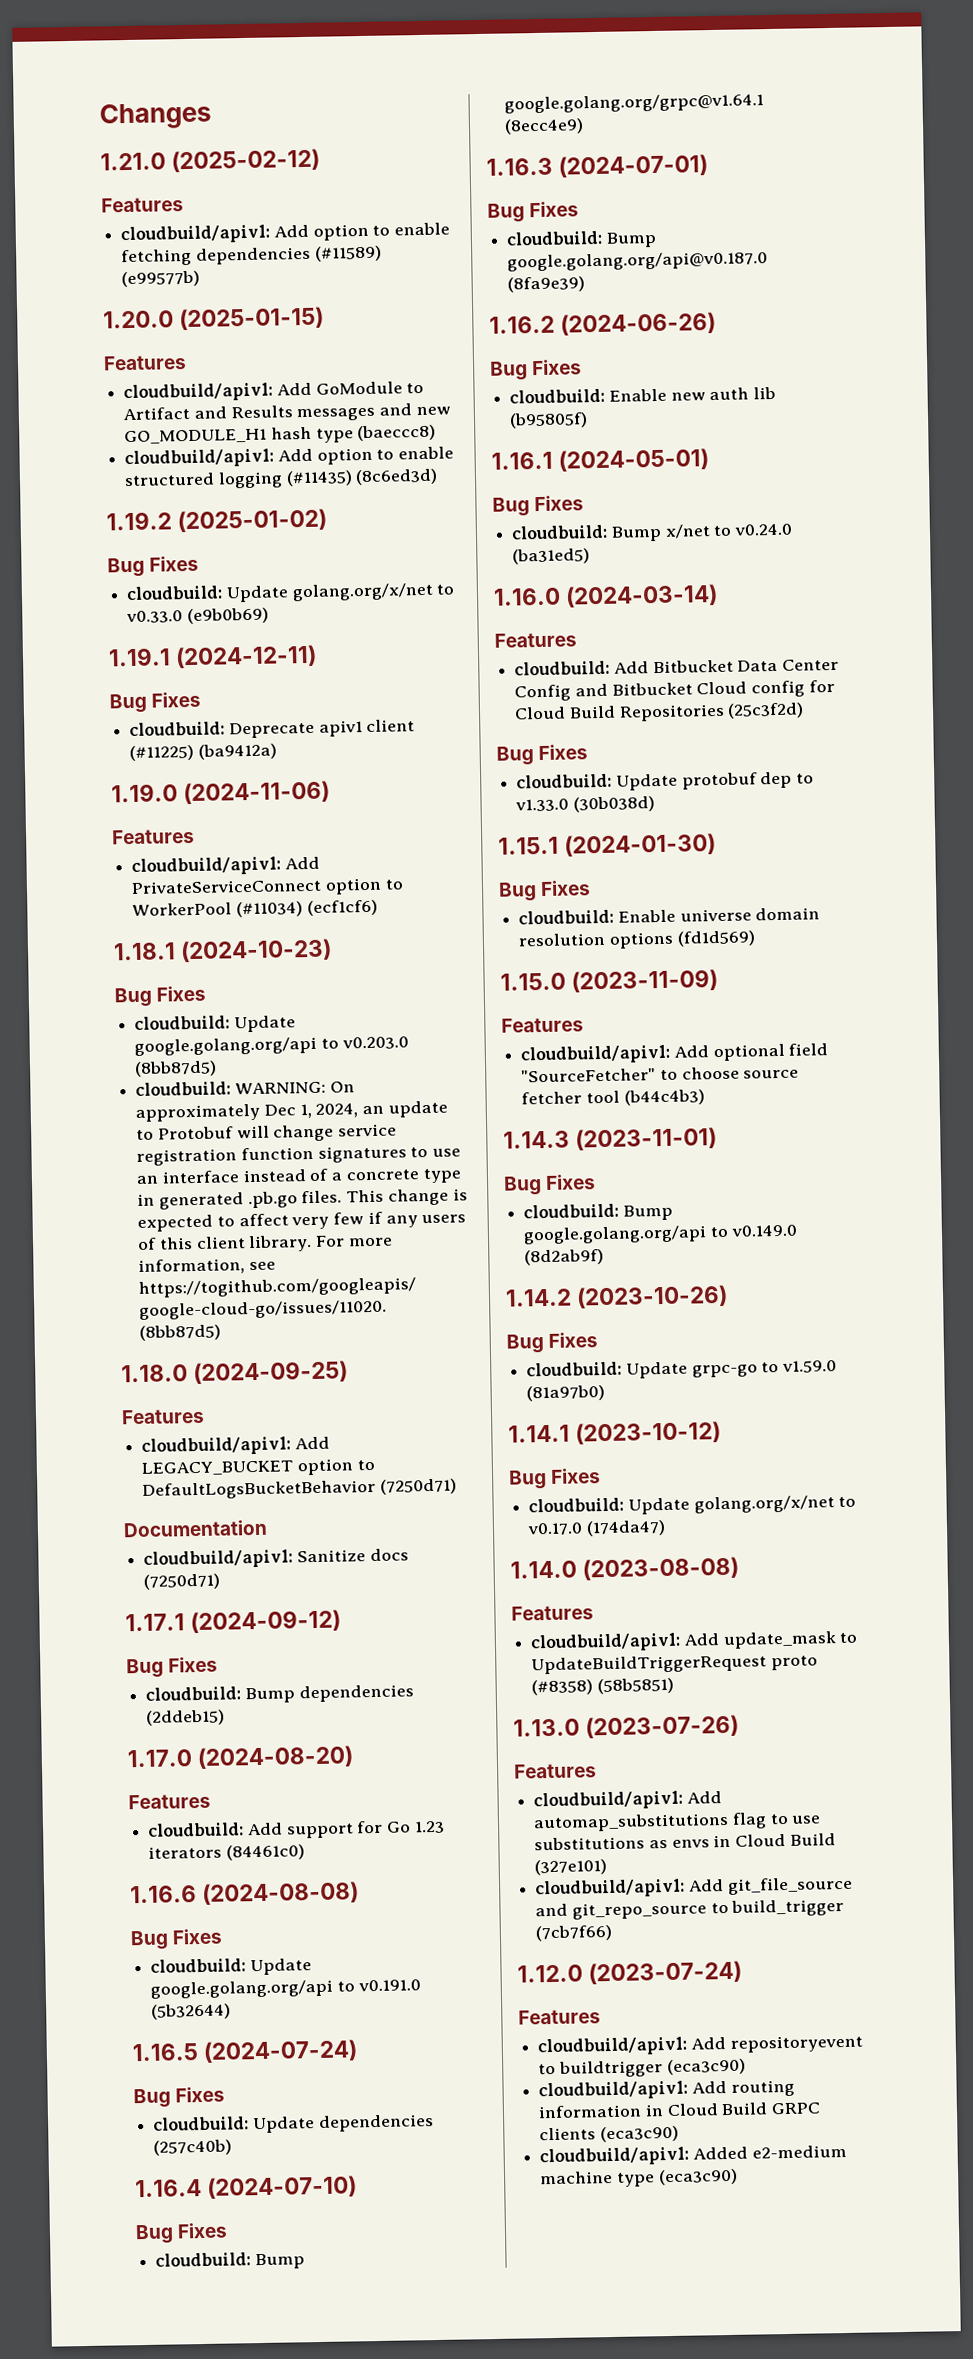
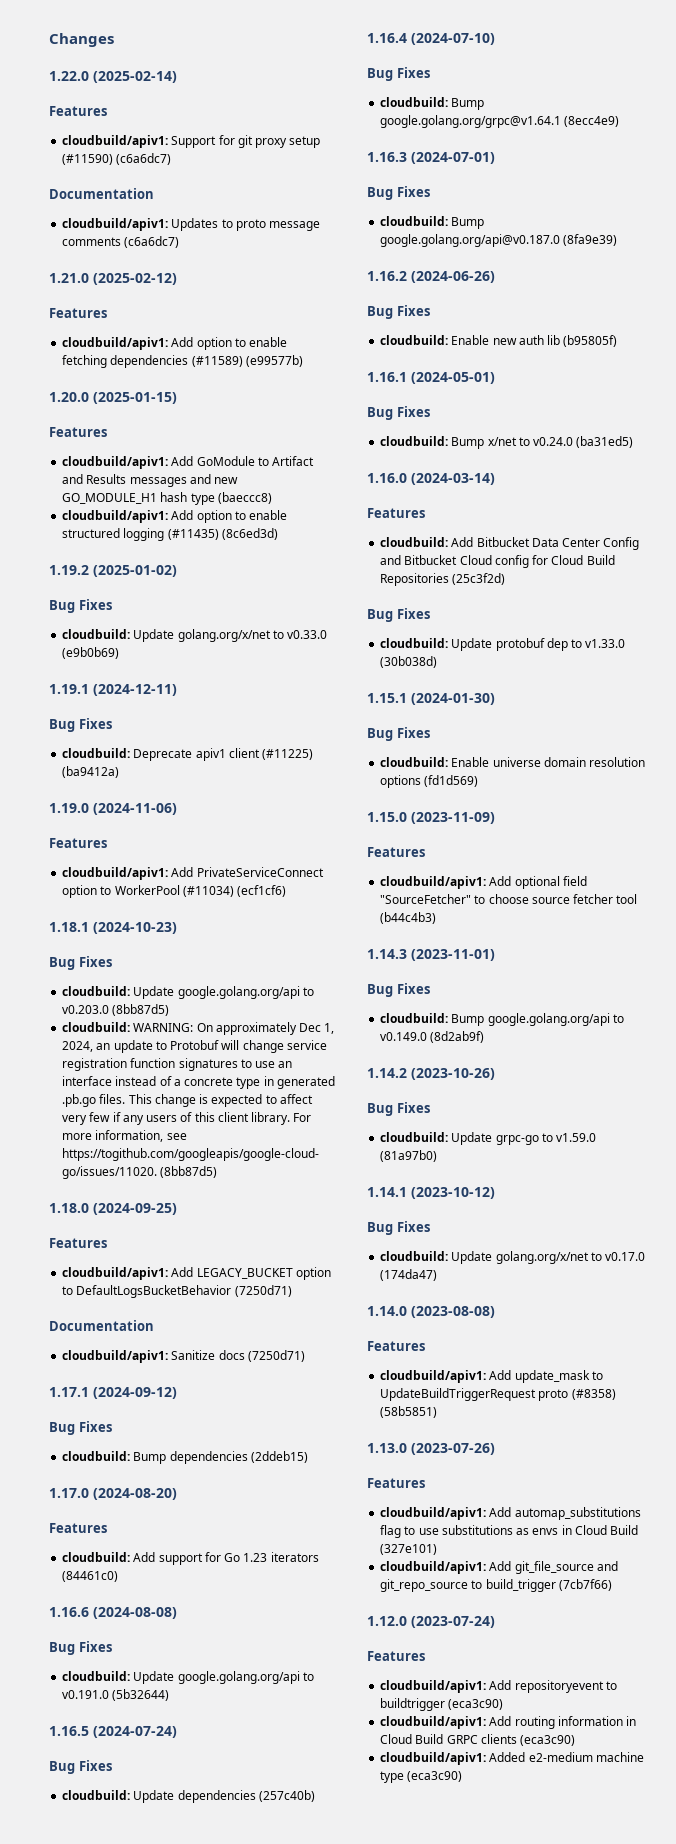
+ 1.22.0 (2025-02-14)
+ Features
+ cloudbuild/apiv1: Support for git proxy setup (#11590) (c6a6dc7)
+ Documentation
+ cloudbuild/apiv1: Updates to proto message comments (c6a6dc7)

